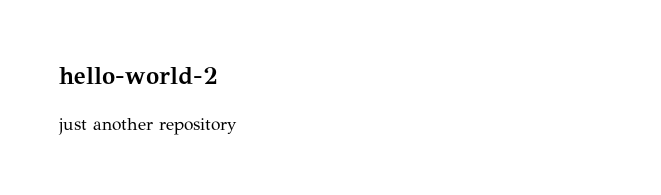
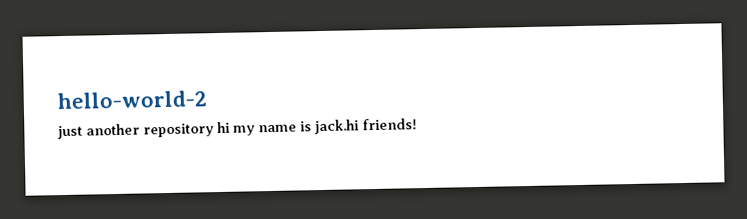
- just another repository
+ just another repository hi my name is jack.hi friends!

